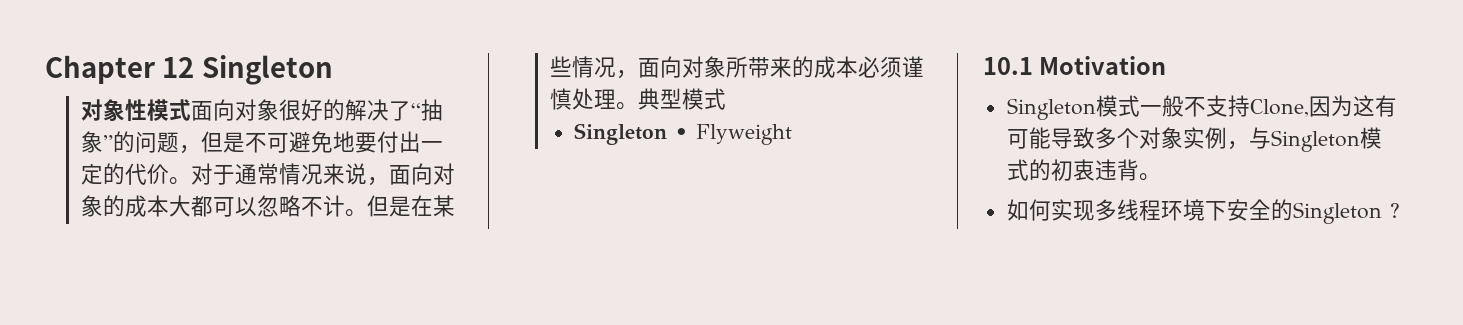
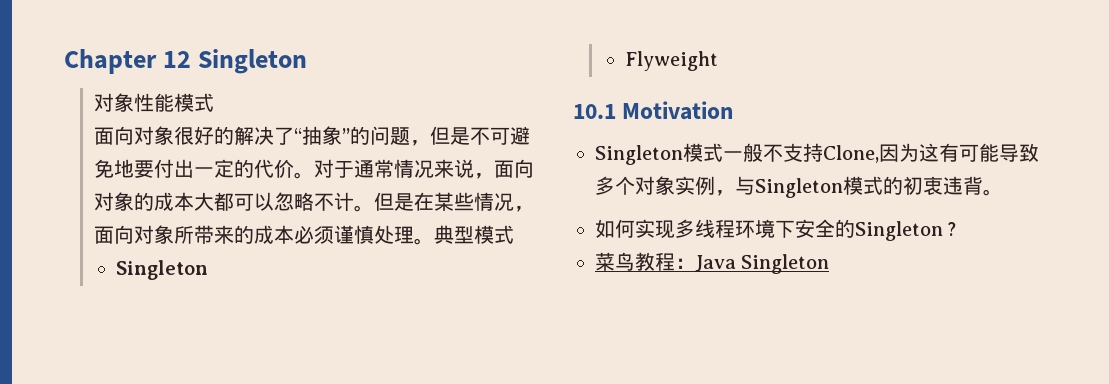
- 对象性模式面向对象很好的解决了“抽象”的问题，但是不可避免地要付出一定的代价。
+ 对象性能模式
+ 面向对象很好的解决了“抽象”的问题，但是不可避免地要付出一定的代价。
  典型模式
- Singleton • Flyweight
+ Singleton
+ Flyweight
+ 菜鸟教程：Java Singleton

